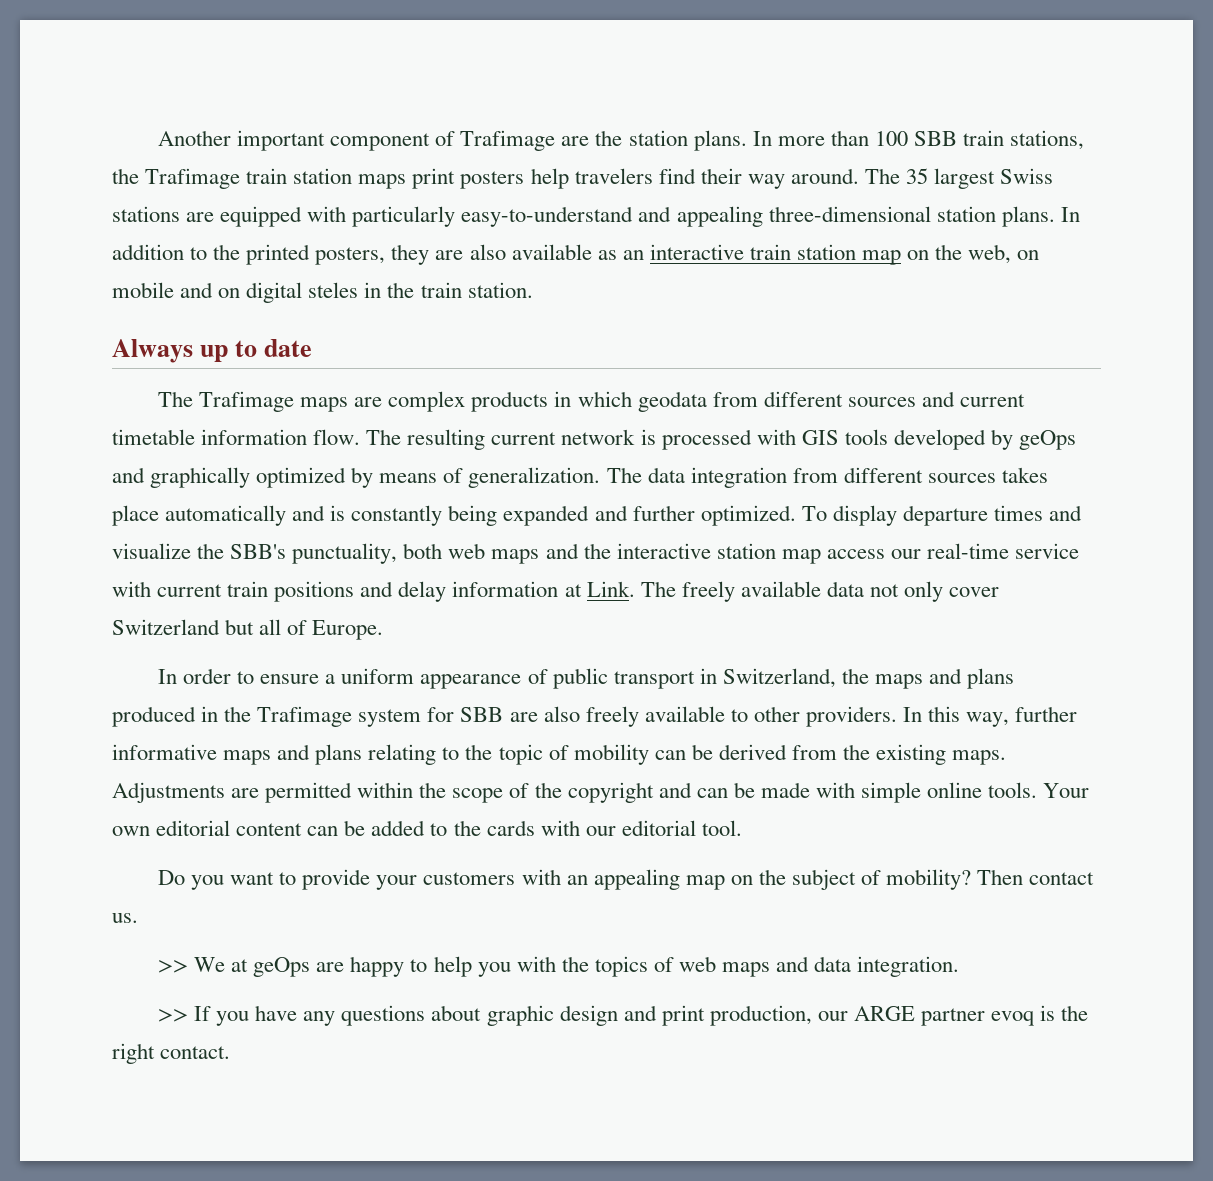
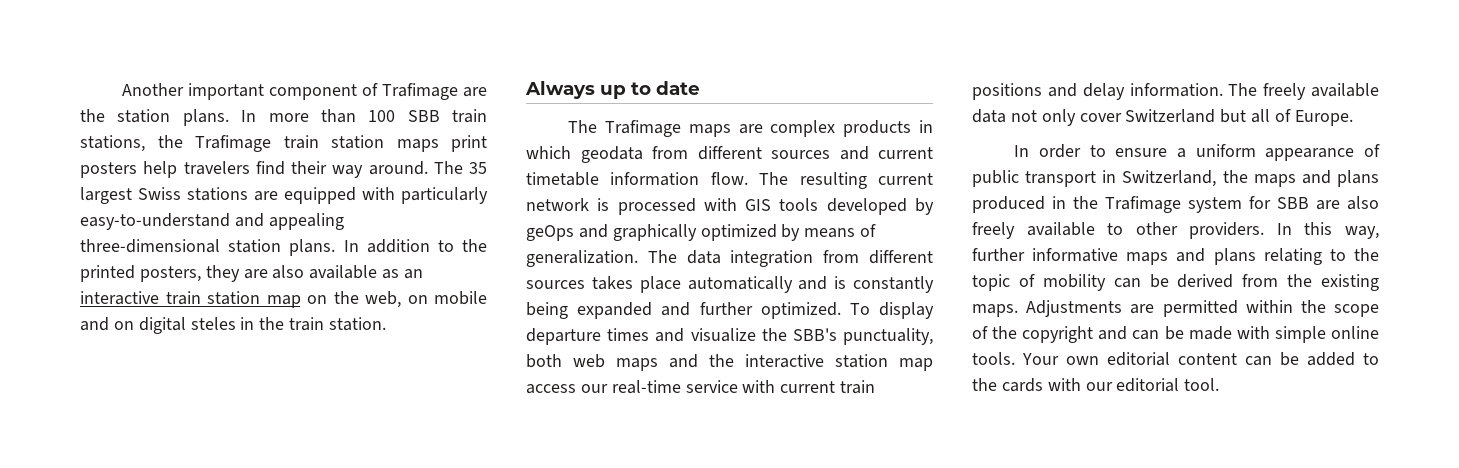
- To display departure times and visualize the SBB's punctuality, both web maps and the interactive station map access our real-time service with current train positions and delay information at Link.
+ To display departure times and visualize the SBB's punctuality, both web maps and the interactive station map access our real-time service with current train positions and delay information.
- Do you want to provide your customers with an appealing map on the subject of mobility? Then contact us.
- >> We at geOps are happy to help you with the topics of web maps and data integration.
- >> If you have any questions about graphic design and print production, our ARGE partner evoq is the right contact.

